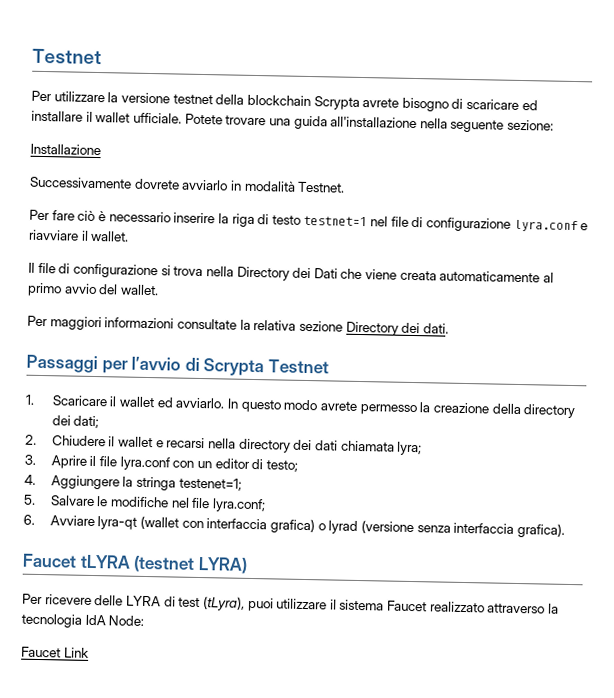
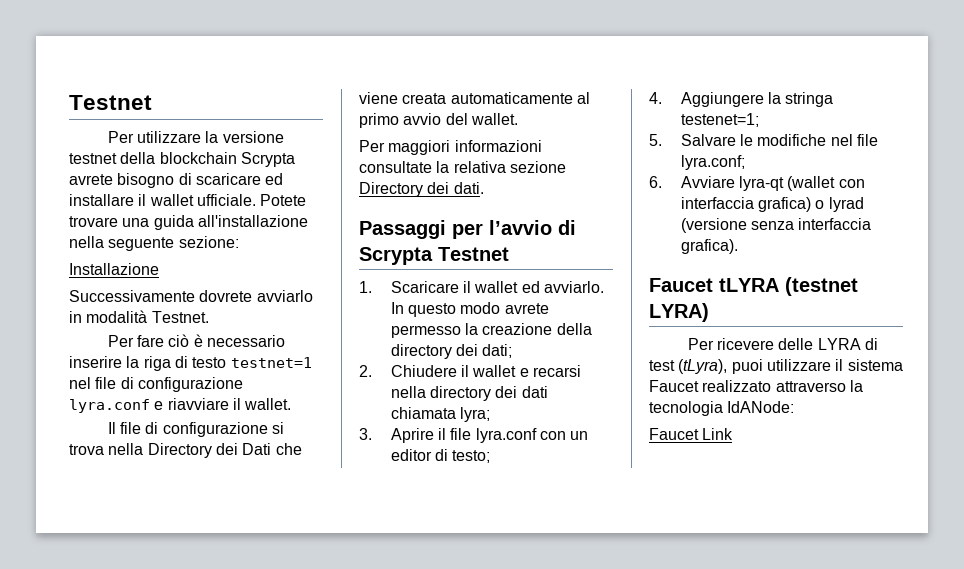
- Per ricevere delle LYRA di test (tLyra), puoi utilizzare il sistema Faucet realizzato attraverso la tecnologia IdA Node:
+ Per ricevere delle LYRA di test (tLyra), puoi utilizzare il sistema Faucet realizzato attraverso la tecnologia IdANode:

